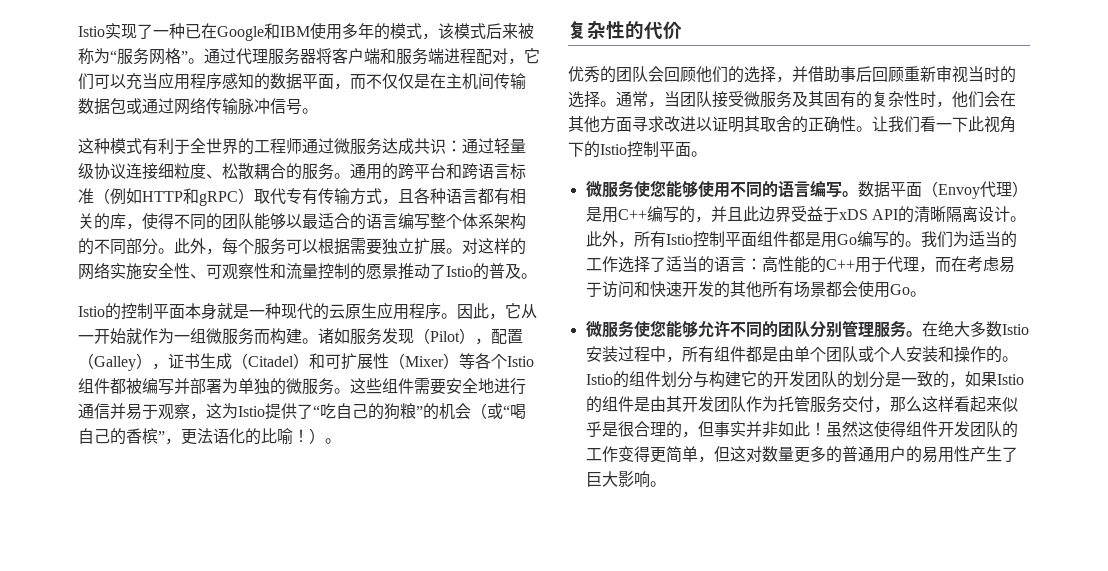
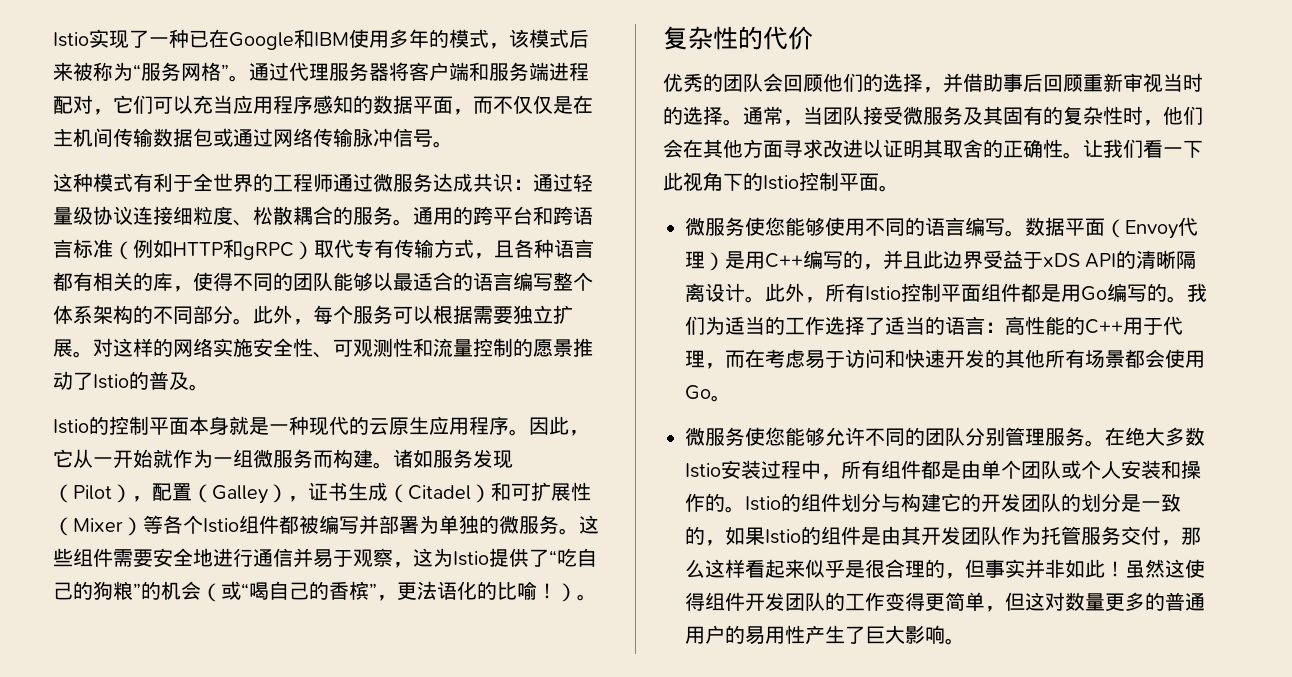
- 对这样的网络实施安全性、可观察性和流量控制的愿景推动了Istio的普及。
+ 对这样的网络实施安全性、可观测性和流量控制的愿景推动了Istio的普及。

